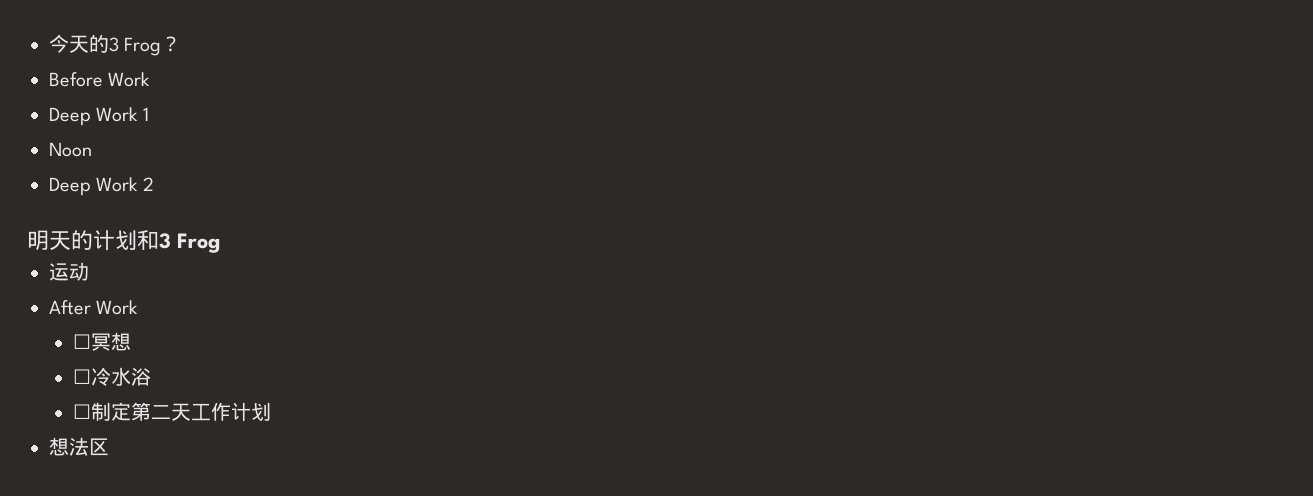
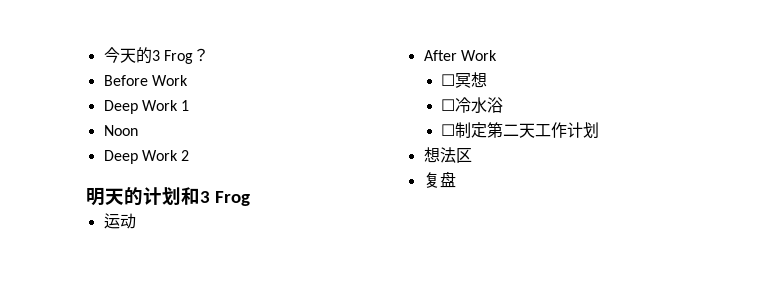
+ 复盘

